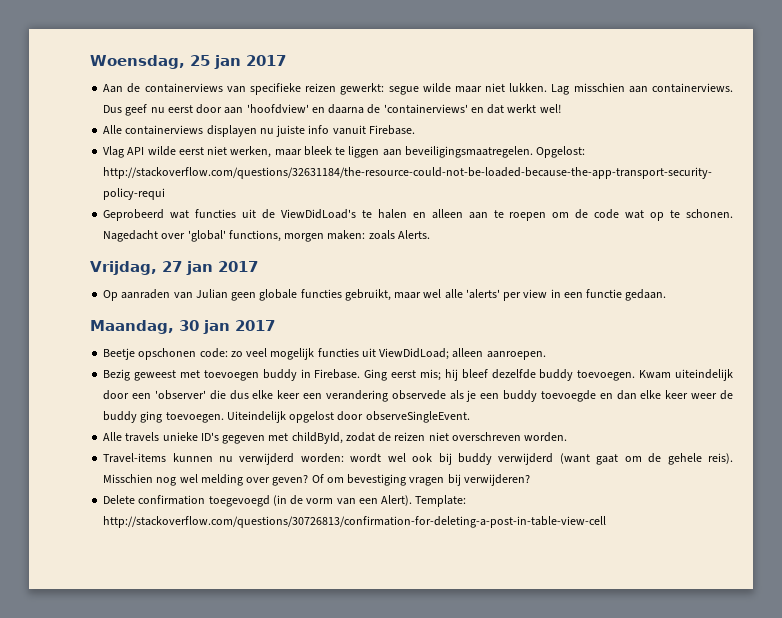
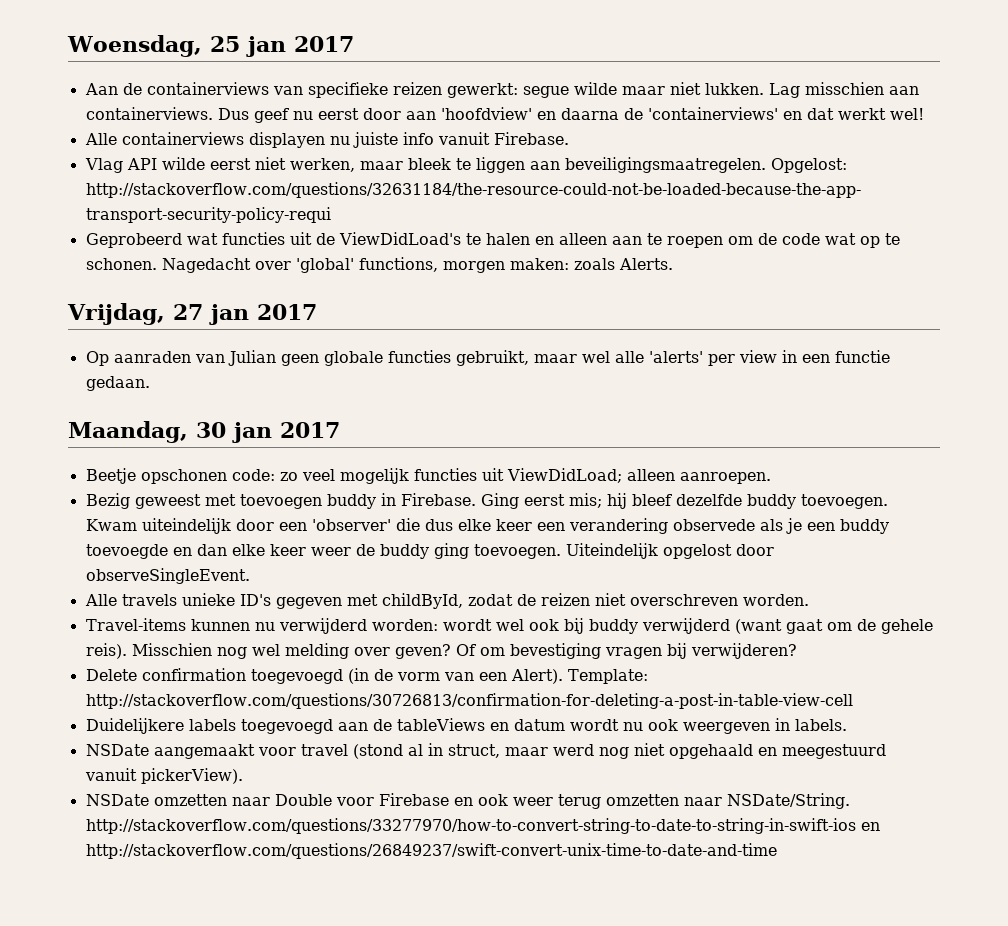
+ Duidelijkere labels toegevoegd aan de tableViews en datum wordt nu ook weergeven in labels.
+ NSDate aangemaakt voor travel (stond al in struct, maar werd nog niet opgehaald en meegestuurd vanuit pickerView).
+ NSDate omzetten naar Double voor Firebase en ook weer terug omzetten naar NSDate/String. http://stackoverflow.com/questions/33277970/how-to-convert-string-to-date-to-string-in-swift-ios en http://stackoverflow.com/questions/26849237/swift-convert-unix-time-to-date-and-time

